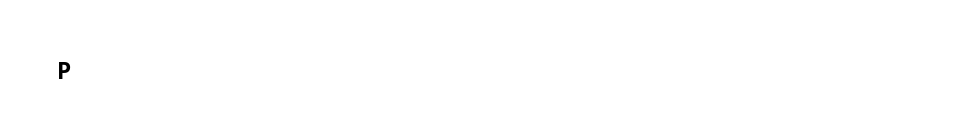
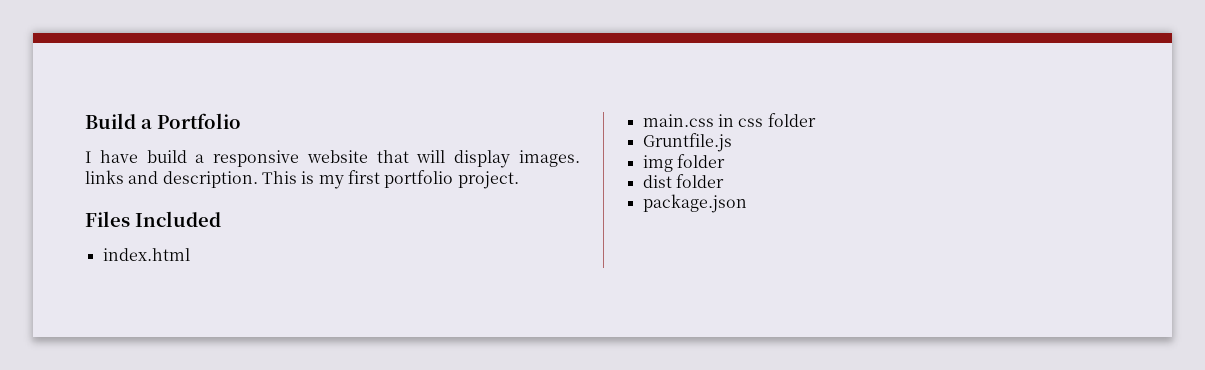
- P
+ Build a Portfolio
+ I have build a responsive website that will display images. links and description. This is my first portfolio project.
+ Files Included
+ index.html
+ main.css in css folder
+ Gruntfile.js
+ img folder
+ dist folder
+ package.json

